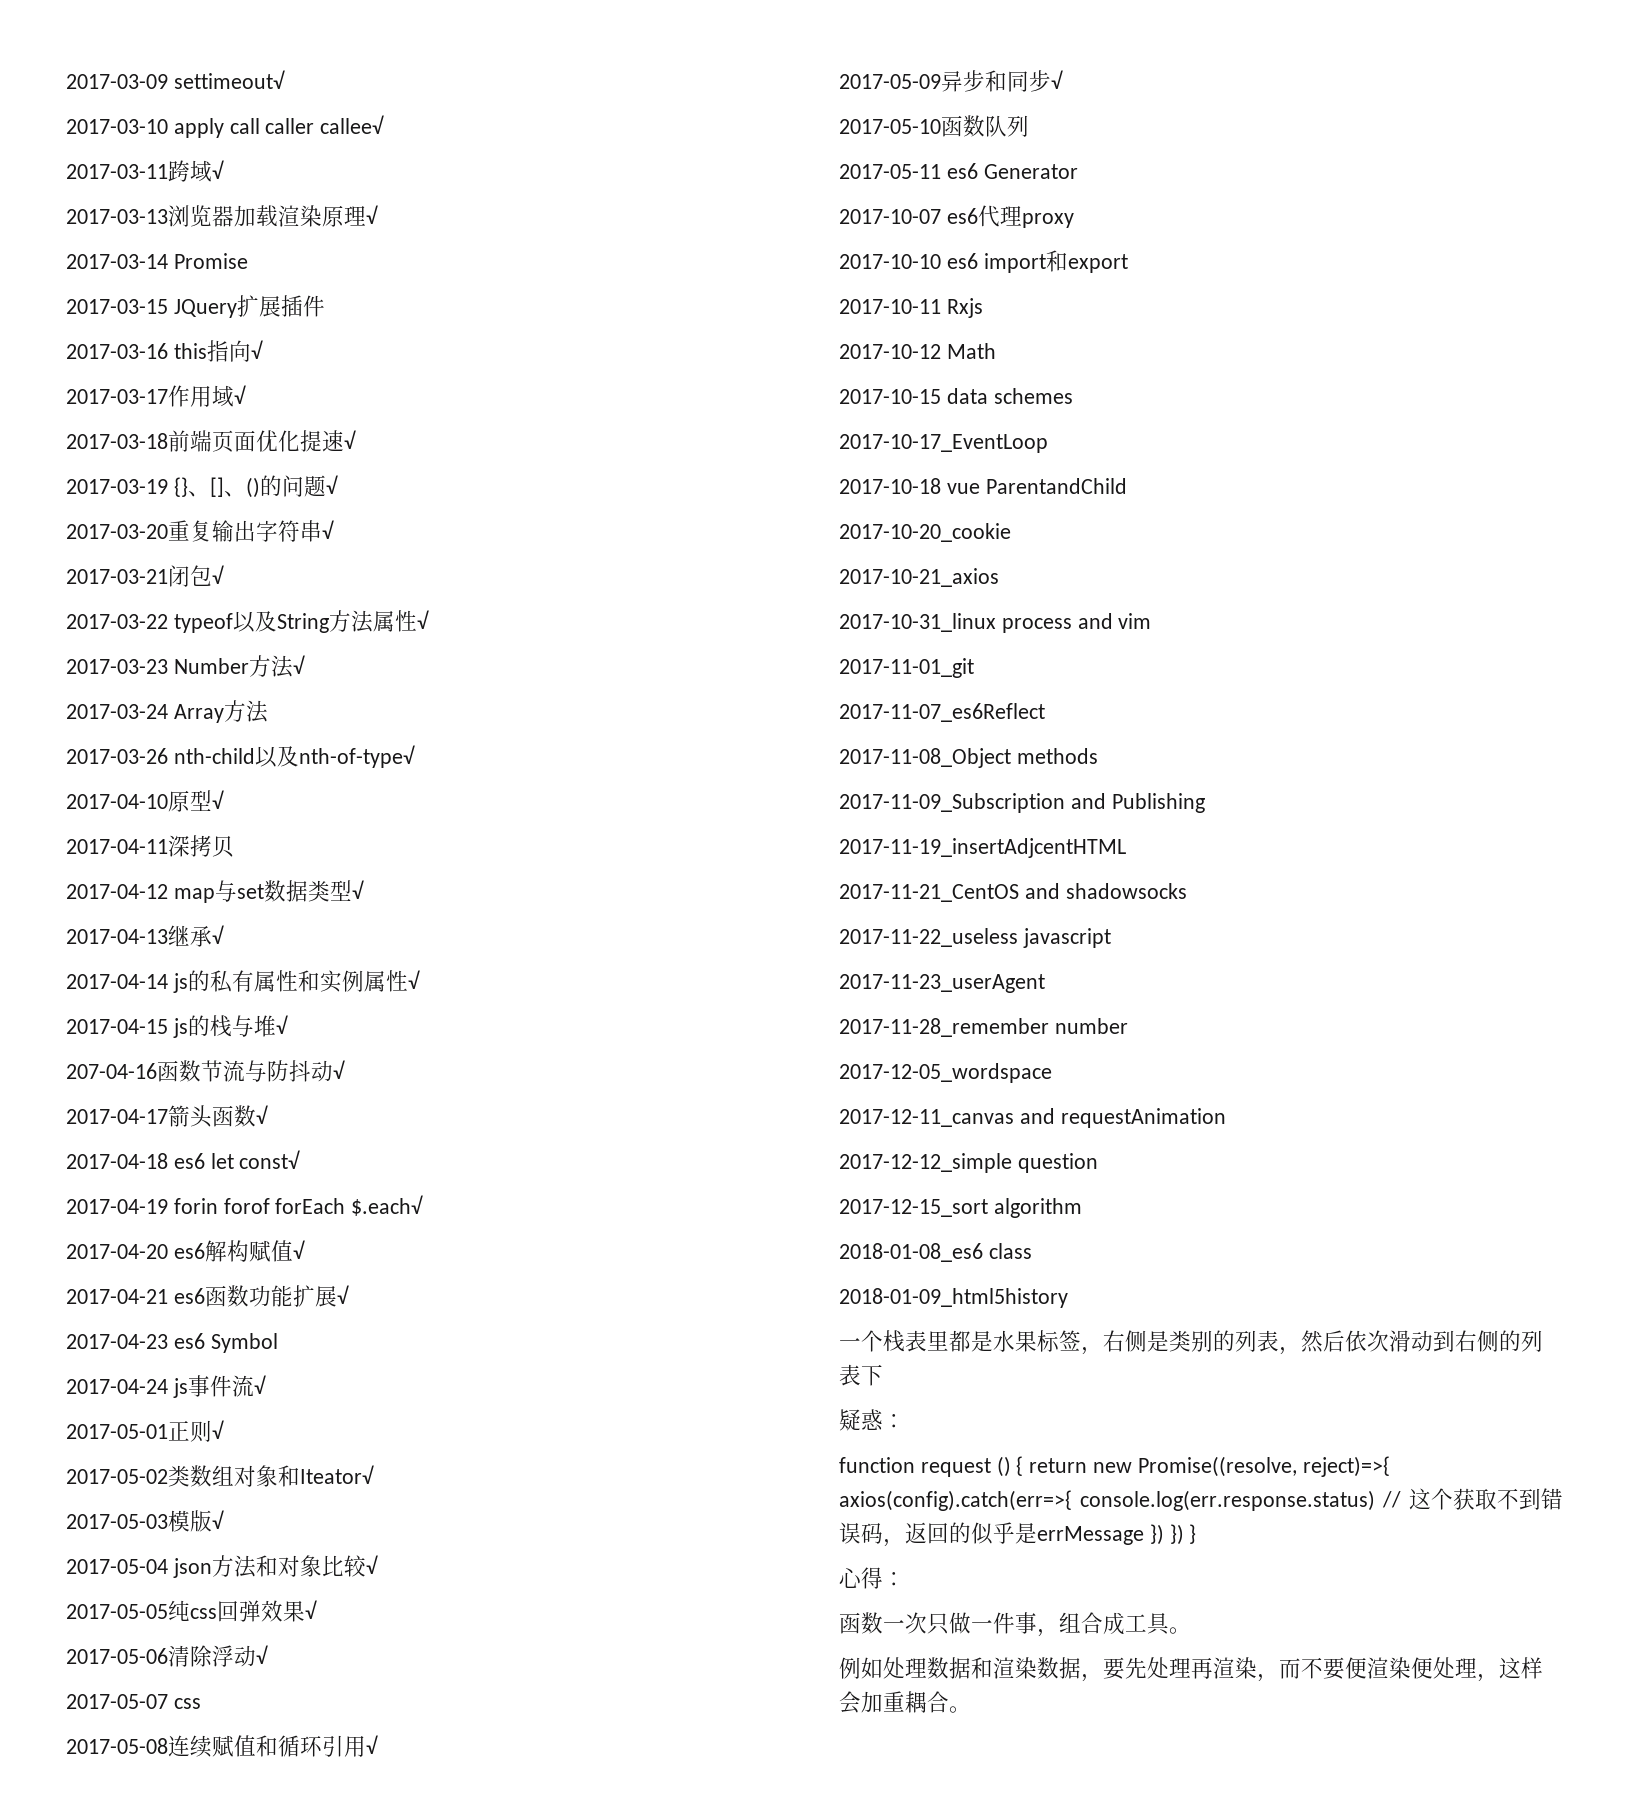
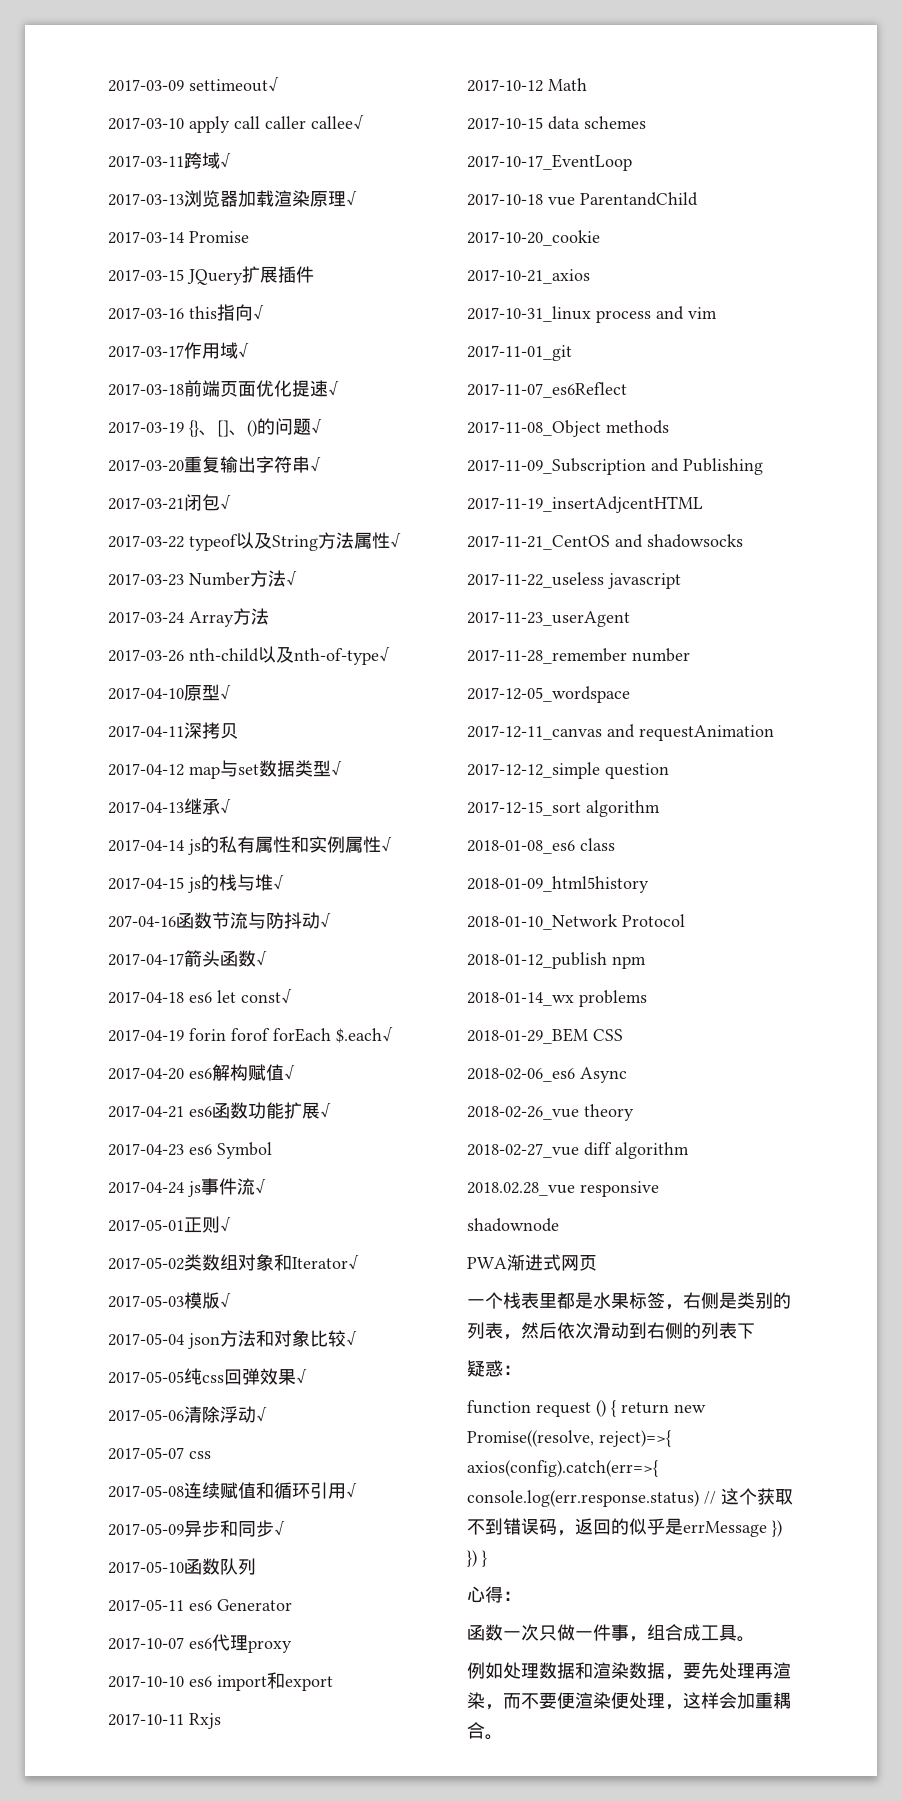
- 2017-05-02类数组对象和Iteator√
+ 2017-05-02类数组对象和Iterator√
+ 2018-01-10_Network Protocol
+ 2018-01-12_publish npm
+ 2018-01-14_wx problems
+ 2018-01-29_BEM CSS
+ 2018-02-06_es6 Async
+ 2018-02-26_vue theory
+ 2018-02-27_vue diff algorithm
+ 2018.02.28_vue responsive
+ shadownode
+ PWA渐进式网页

